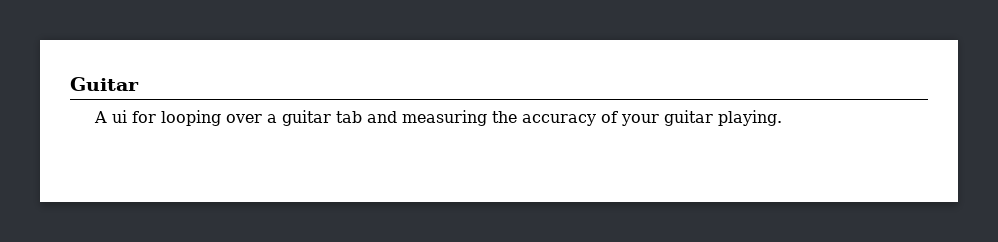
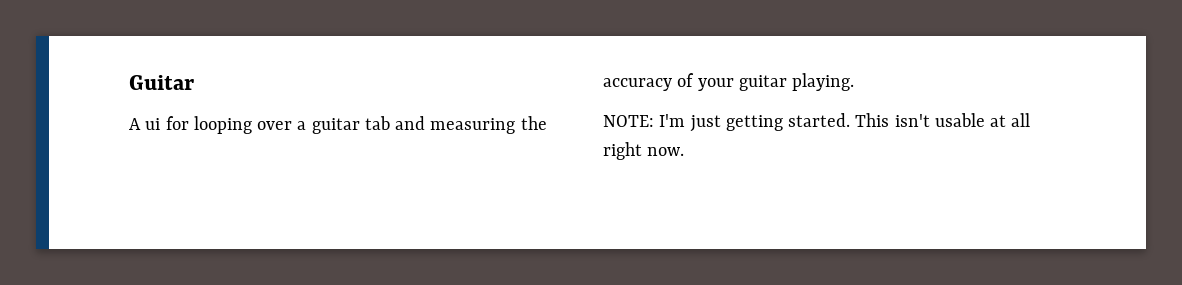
+ NOTE: I'm just getting started. This isn't usable at all right now.

